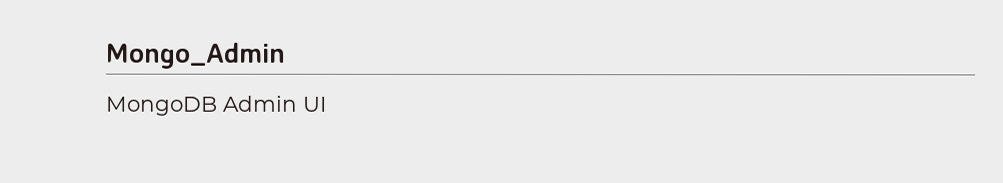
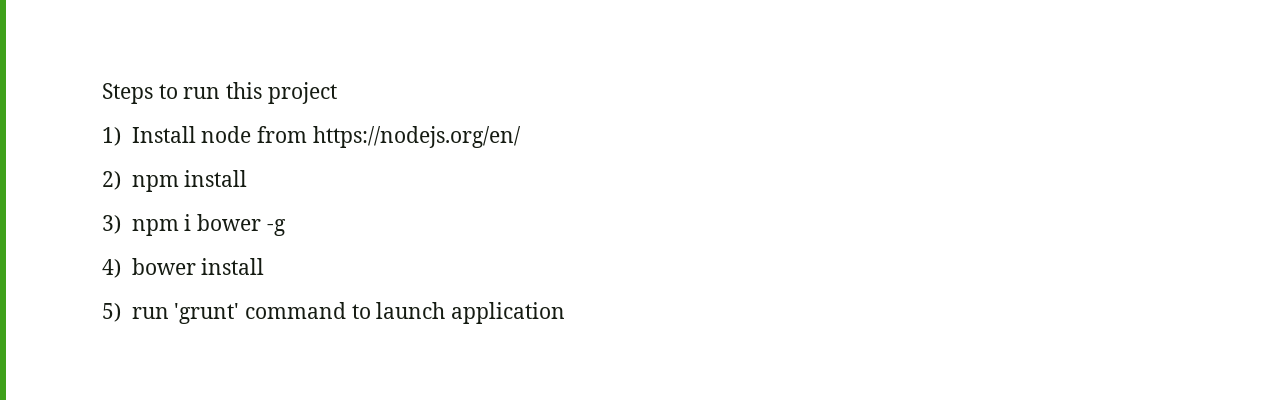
- Mongo_Admin
- MongoDB Admin UI
+ Steps to run this project
+ 1) Install node from https://nodejs.org/en/
+ 2) npm install
+ 3) npm i bower -g
+ 4) bower install
+ 5) run 'grunt' command to launch application

